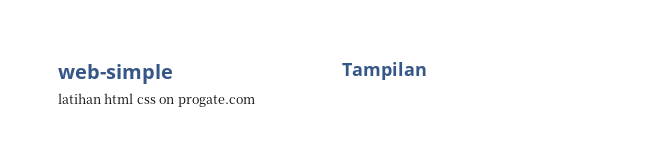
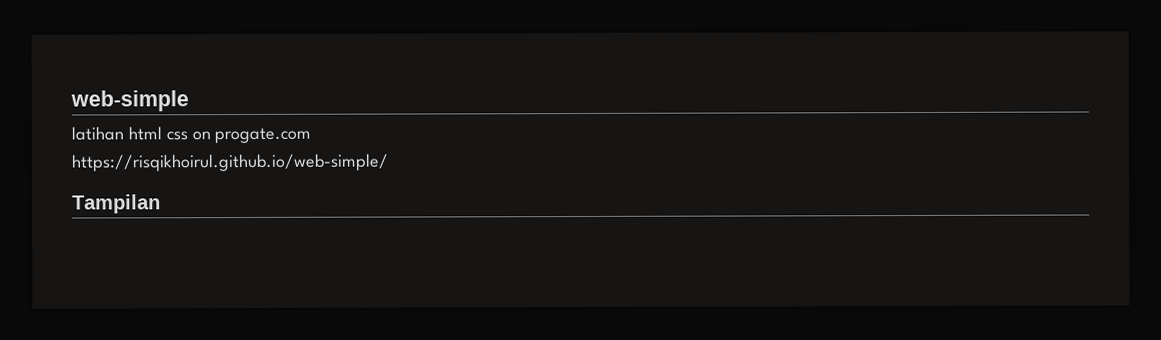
+ https://risqikhoirul.github.io/web-simple/

